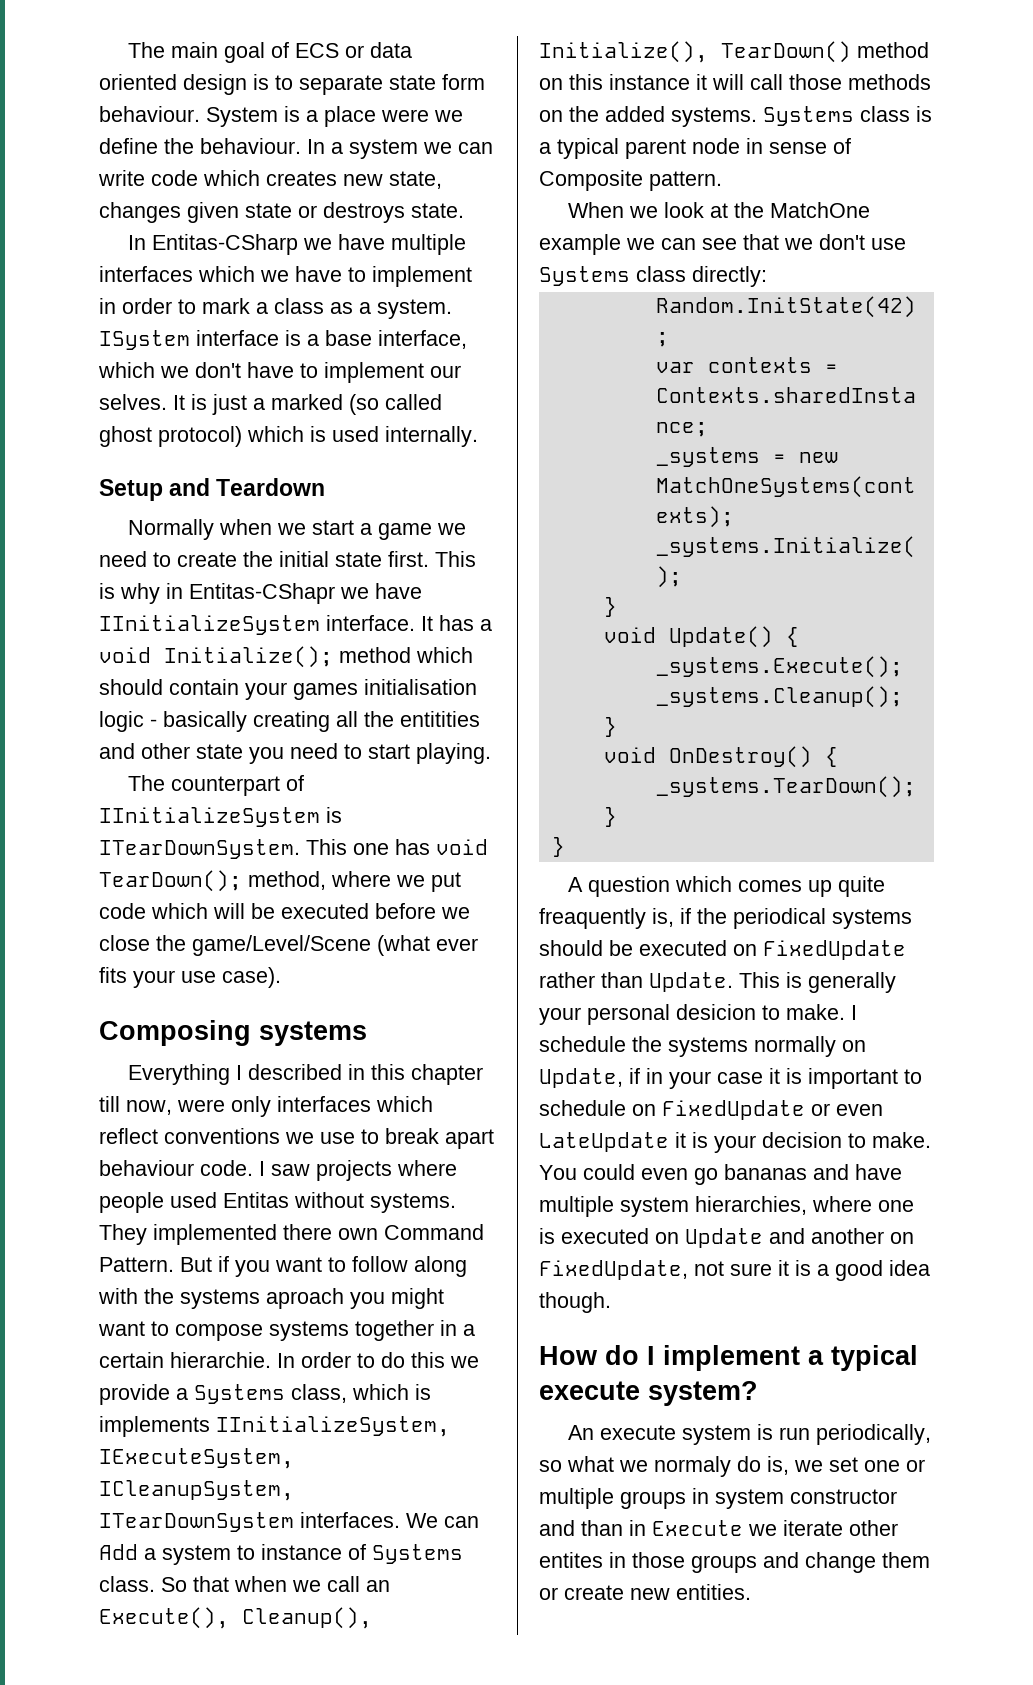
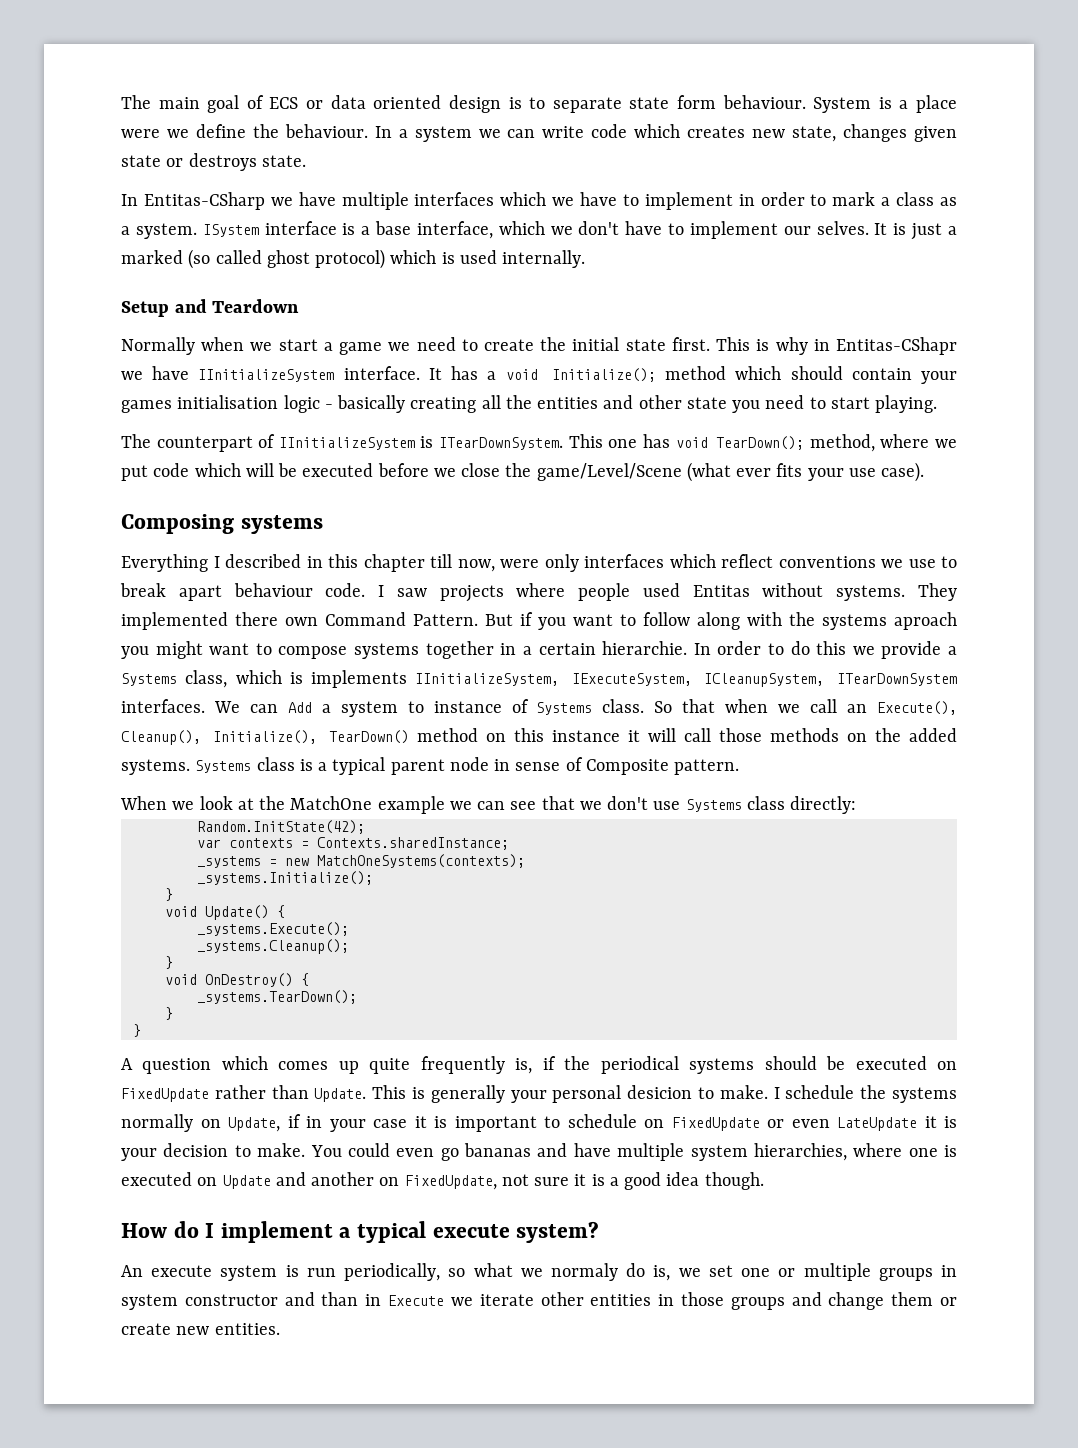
- It has a void Initialize(); method which should contain your games initialisation logic - basically creating all the entitities and other state you need to start playing.
+ It has a void Initialize(); method which should contain your games initialisation logic - basically creating all the entities and other state you need to start playing.
- A question which comes up quite freaquently is, if the periodical systems should be executed on FixedUpdate rather than Update.
+ A question which comes up quite frequently is, if the periodical systems should be executed on FixedUpdate rather than Update.
- An execute system is run periodically, so what we normaly do is, we set one or multiple groups in system constructor and than in Execute we iterate other entites in those groups and change them or create new entities.
+ An execute system is run periodically, so what we normaly do is, we set one or multiple groups in system constructor and than in Execute we iterate other entities in those groups and change them or create new entities.

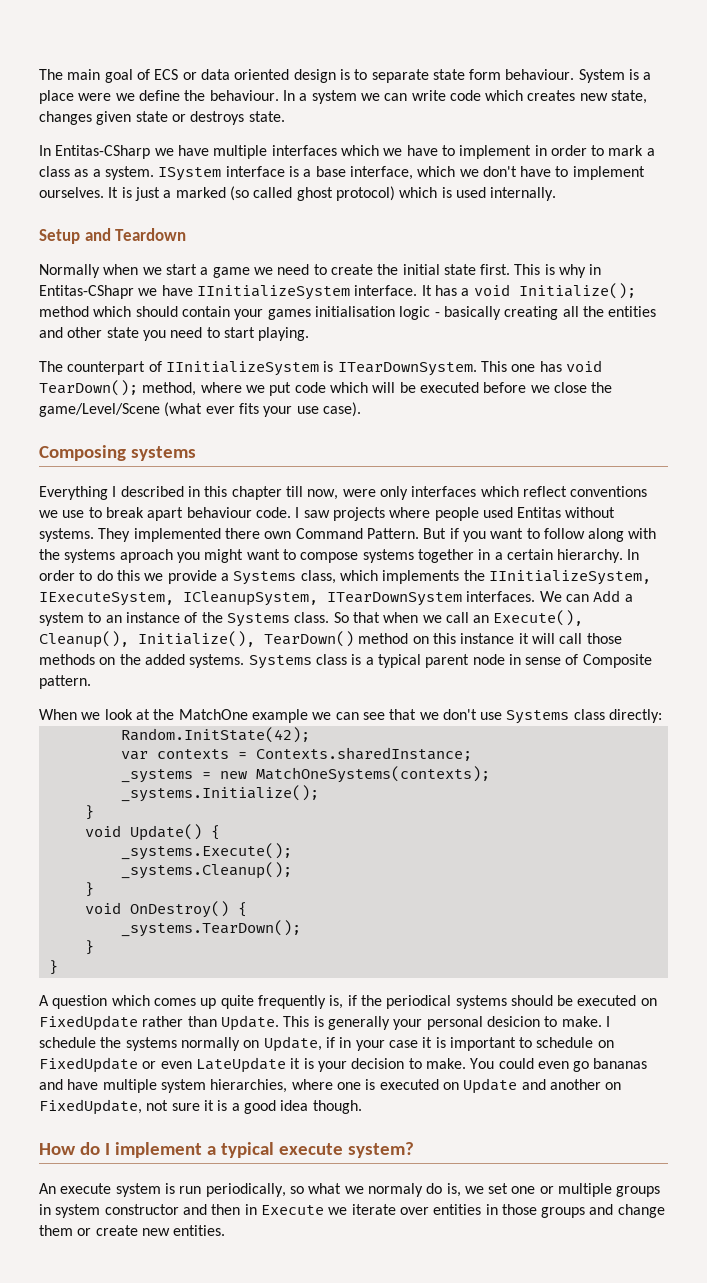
- ISystem interface is a base interface, which we don't have to implement our selves.
+ ISystem interface is a base interface, which we don't have to implement ourselves.
- But if you want to follow along with the systems aproach you might want to compose systems together in a certain hierarchie.
+ But if you want to follow along with the systems aproach you might want to compose systems together in a certain hierarchy.
- In order to do this we provide a Systems class, which is implements IInitializeSystem, IExecuteSystem, ICleanupSystem, ITearDownSystem interfaces.
+ In order to do this we provide a Systems class, which implements the IInitializeSystem, IExecuteSystem, ICleanupSystem, ITearDownSystem interfaces.
- We can Add a system to instance of Systems class.
+ We can Add a system to an instance of the Systems class.
- An execute system is run periodically, so what we normaly do is, we set one or multiple groups in system constructor and than in Execute we iterate other entities in those groups and change them or create new entities.
+ An execute system is run periodically, so what we normaly do is, we set one or multiple groups in system constructor and then in Execute we iterate over entities in those groups and change them or create new entities.

